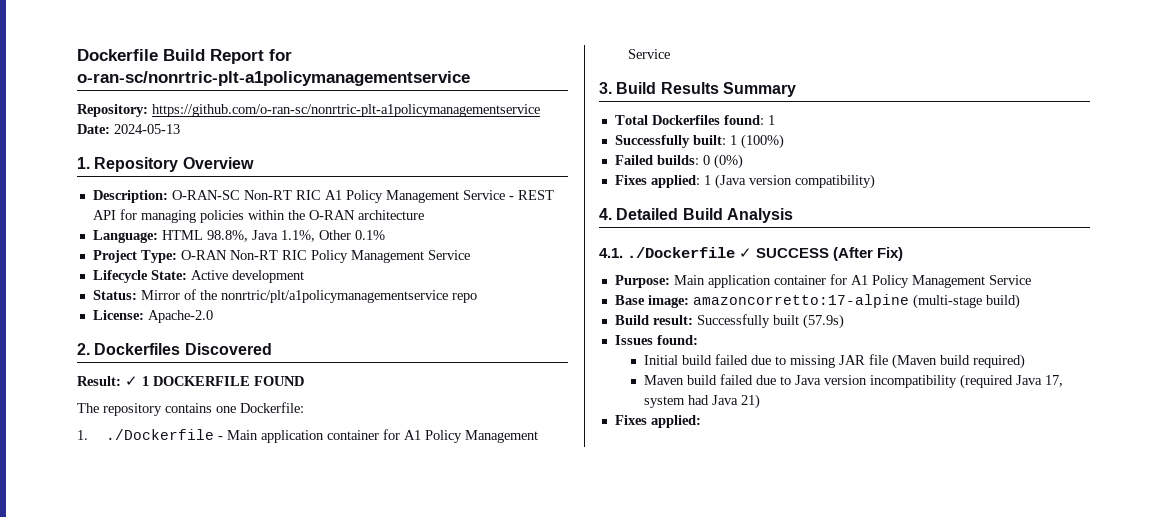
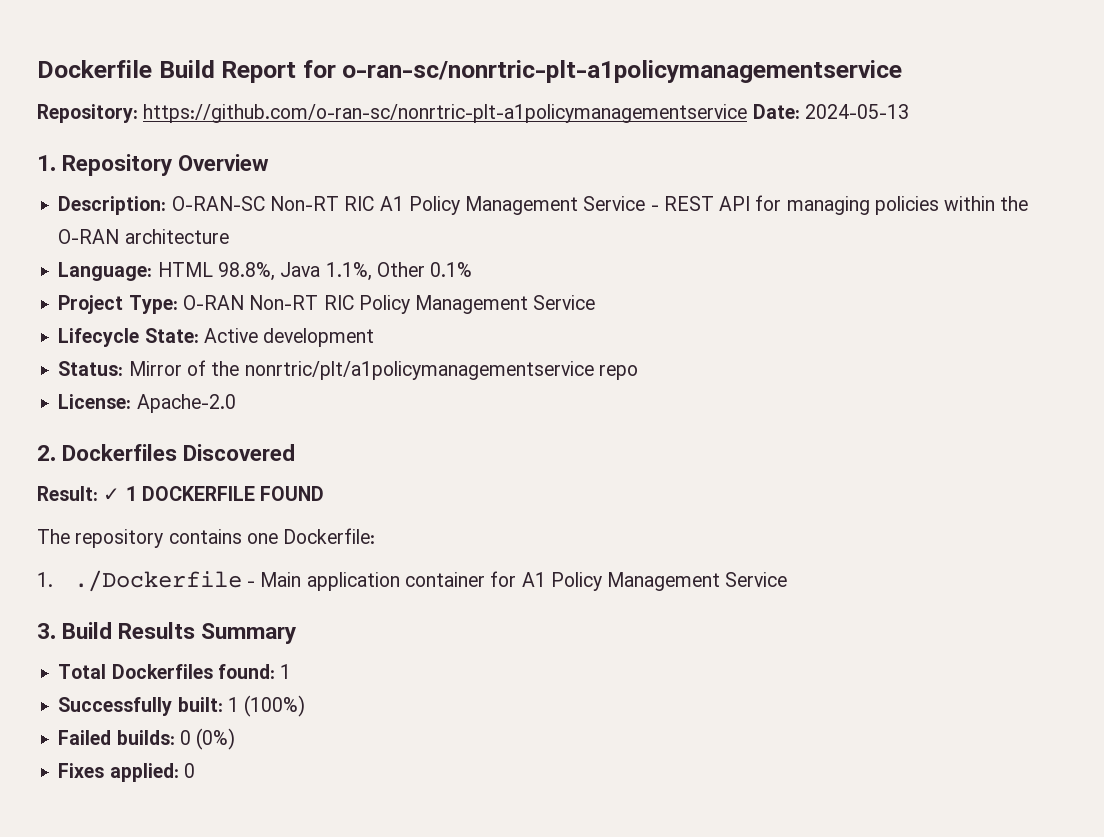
- Fixes applied: 1 (Java version compatibility)
- 4. Detailed Build Analysis
- 4.1. ./Dockerfile ✓ SUCCESS (After Fix)
- Purpose: Main application container for A1 Policy Management Service
- Base image: amazoncorretto:17-alpine (multi-stage build)
- Build result: Successfully built (57.9s)
- Issues found:
- Initial build failed due to missing JAR file (Maven build required)
- Maven build failed due to Java version incompatibility (required Java 17, system had Java 21)
- Fixes applied:
+ Fixes applied: 0

